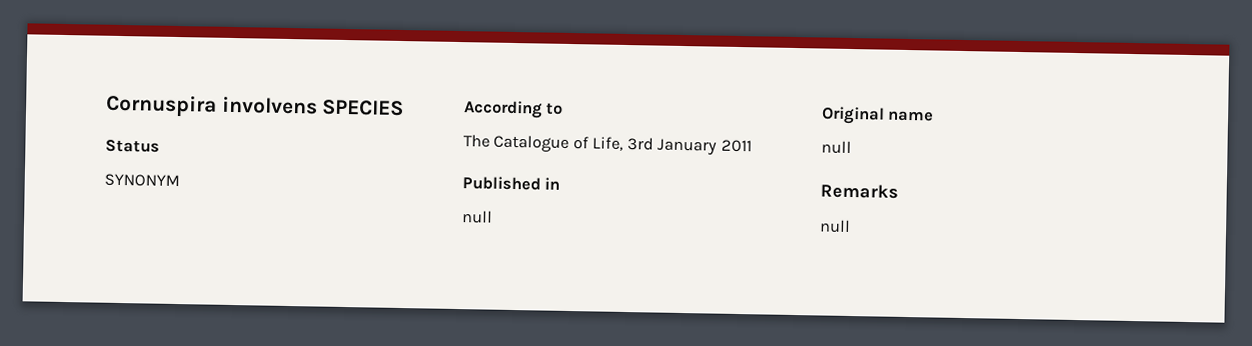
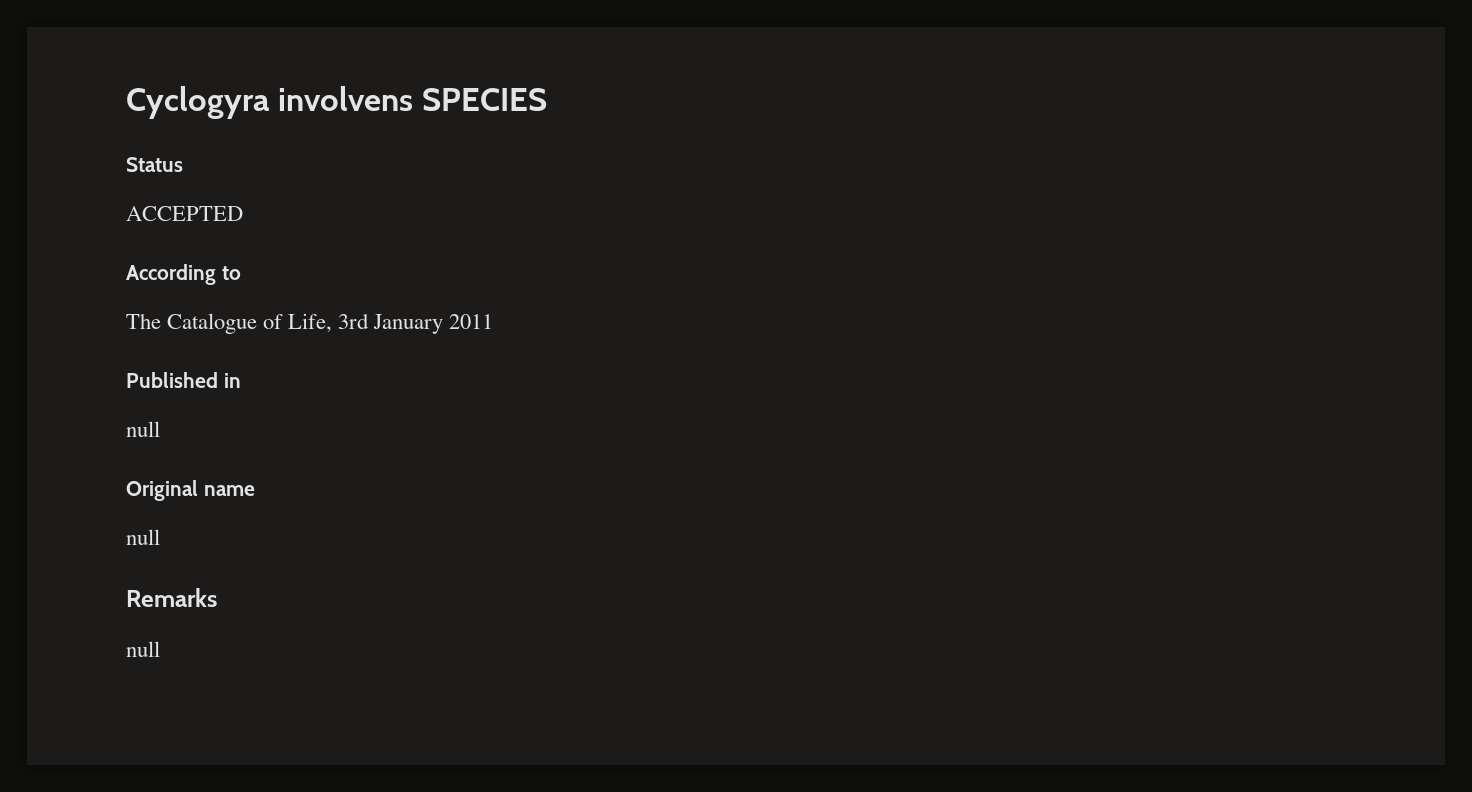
- Cornuspira involvens SPECIES
+ Cyclogyra involvens SPECIES
- SYNONYM
+ ACCEPTED

